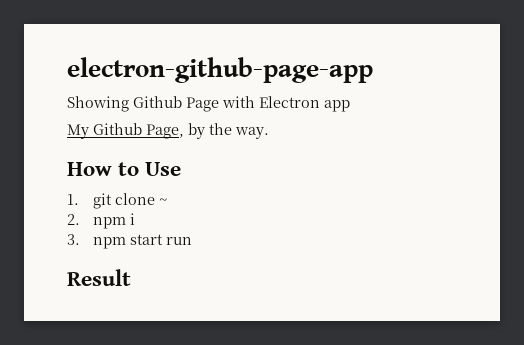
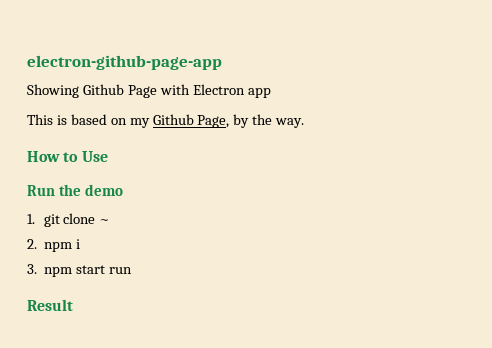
- My Github Page, by the way.
+ This is based on my Github Page, by the way.
+ Run the demo

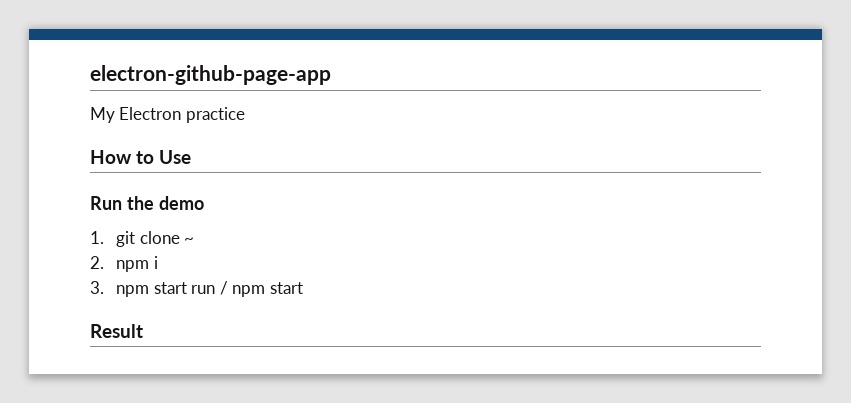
- Showing Github Page with Electron app
- This is based on my Github Page, by the way.
+ My Electron practice
- 3. npm start run
+ 3. npm start run / npm start

